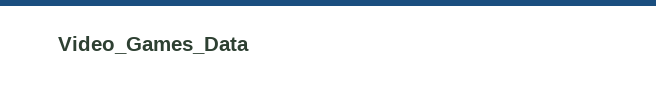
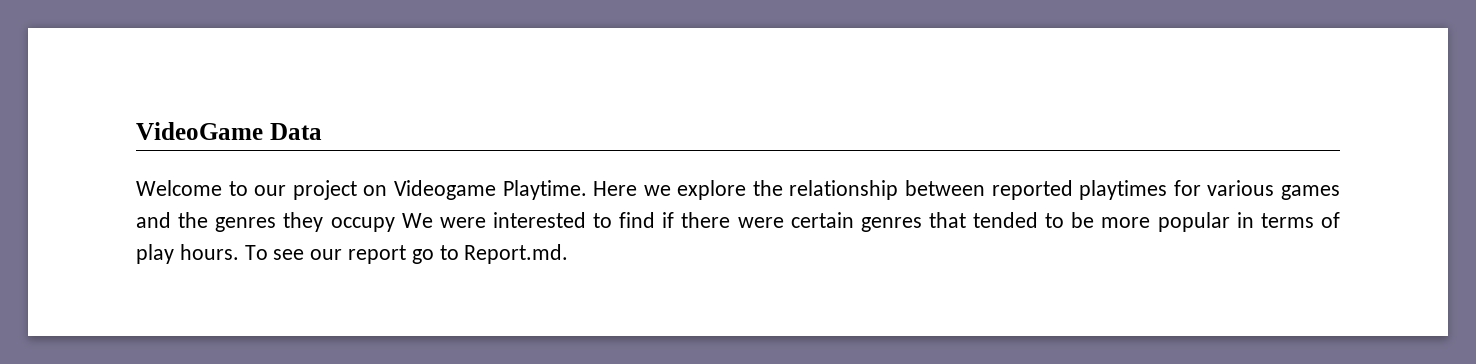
- Video_Games_Data
+ VideoGame Data
+ Welcome to our project on Videogame Playtime. Here we explore the relationship between reported playtimes for various games and the genres they occupy We were interested to find if there were certain genres that tended to be more popular in terms of play hours. To see our report go to Report.md.

